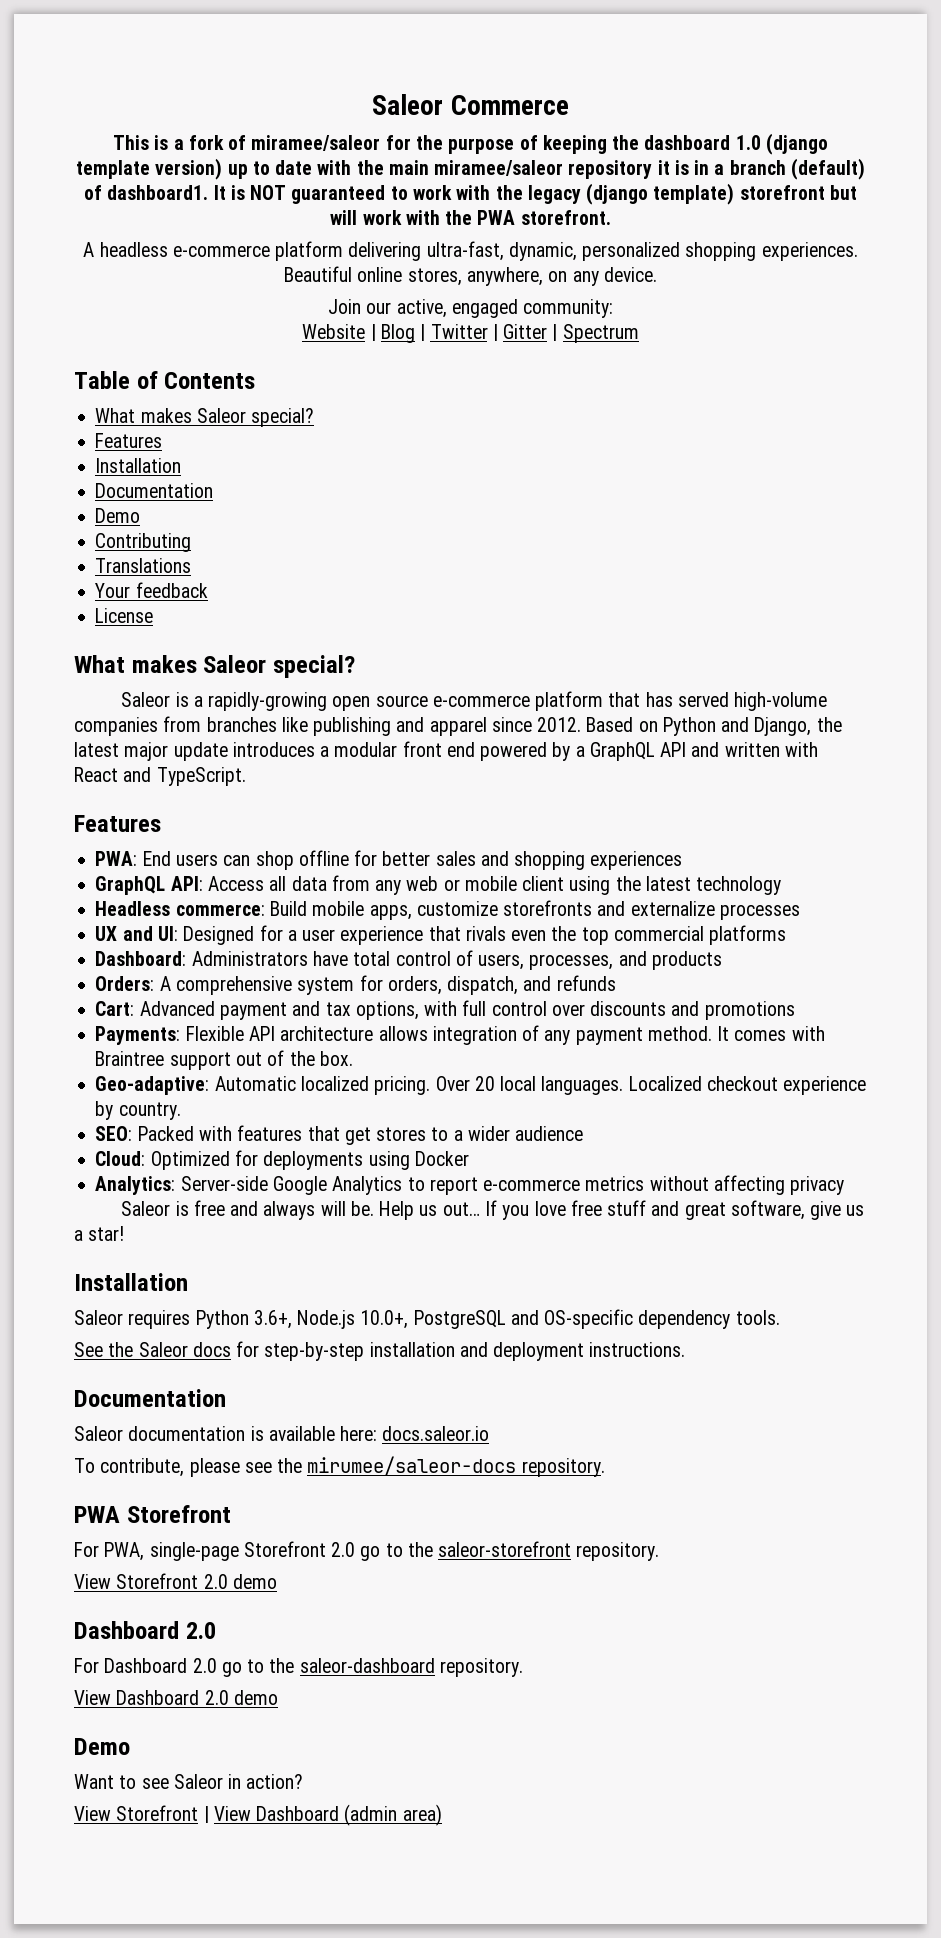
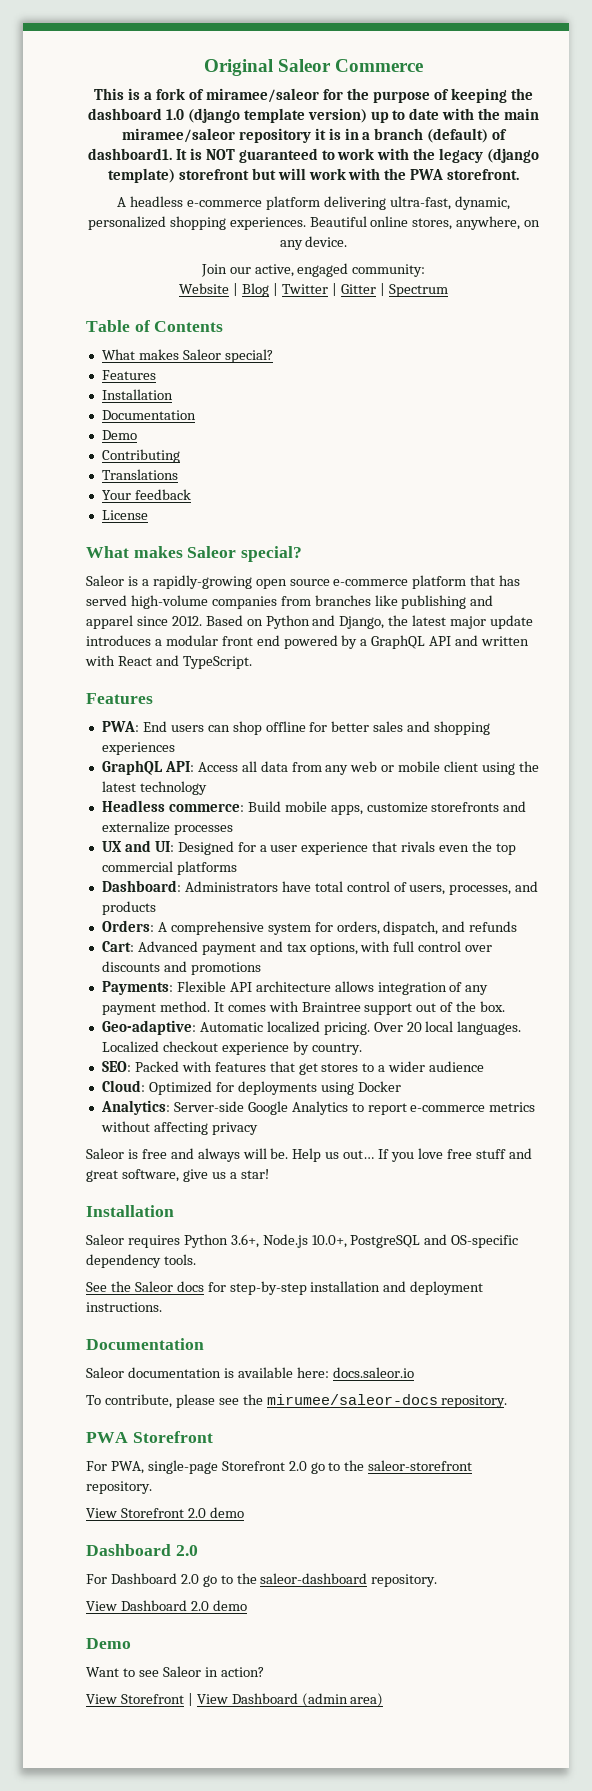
- Saleor Commerce
+ Original Saleor Commerce

